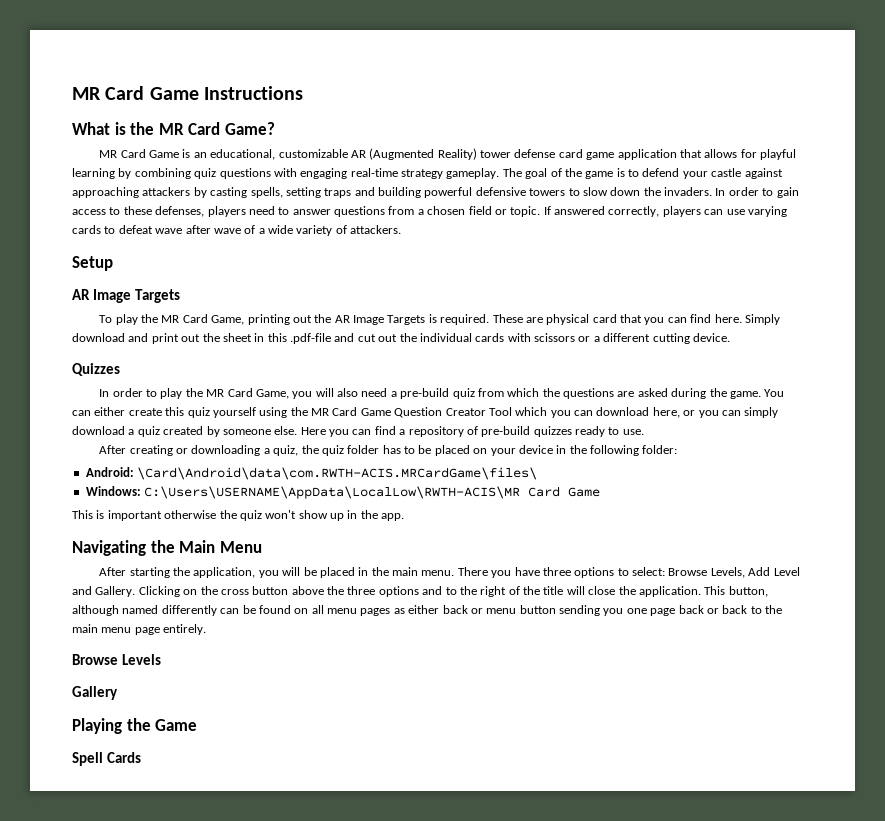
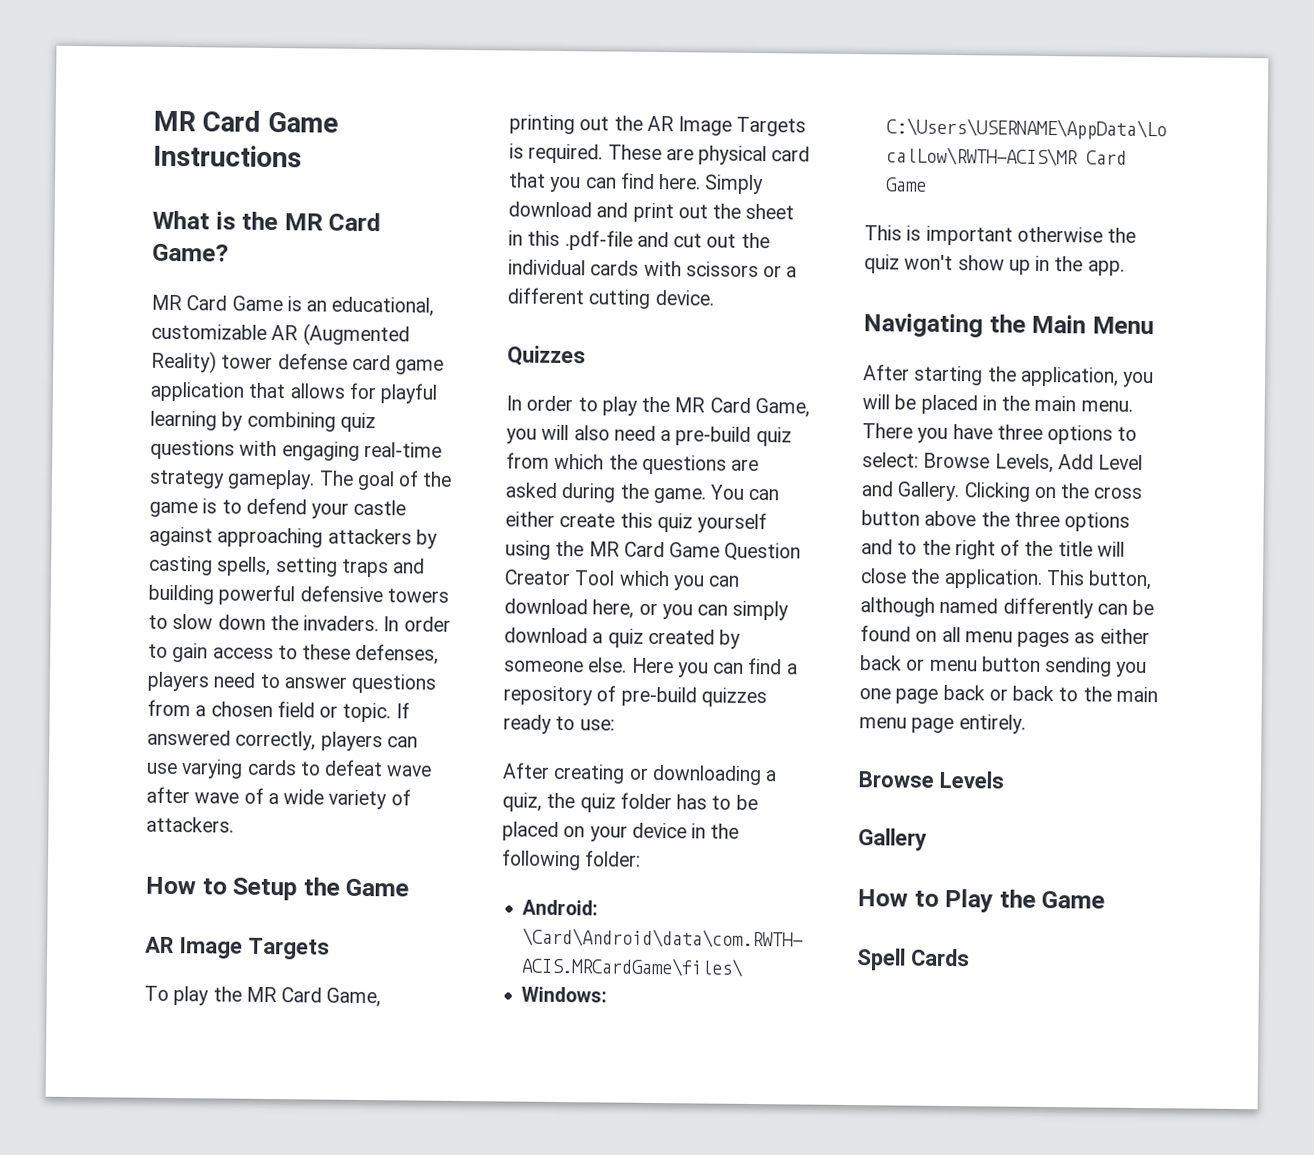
- Setup
+ How to Setup the Game
- Here you can find a repository of pre-build quizzes ready to use.
+ Here you can find a repository of pre-build quizzes ready to use:
- Playing the Game
+ How to Play the Game

